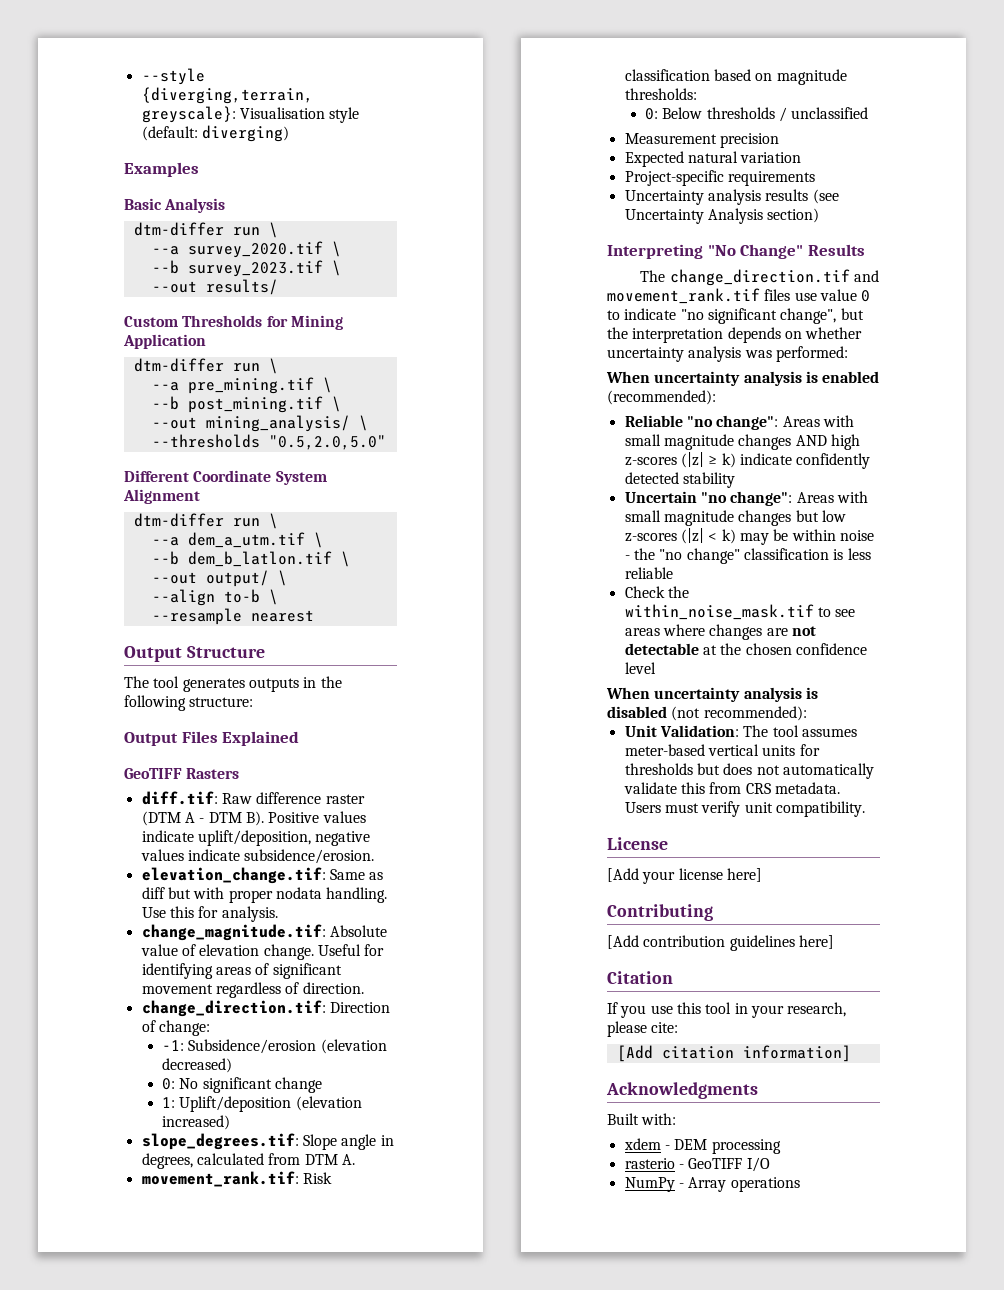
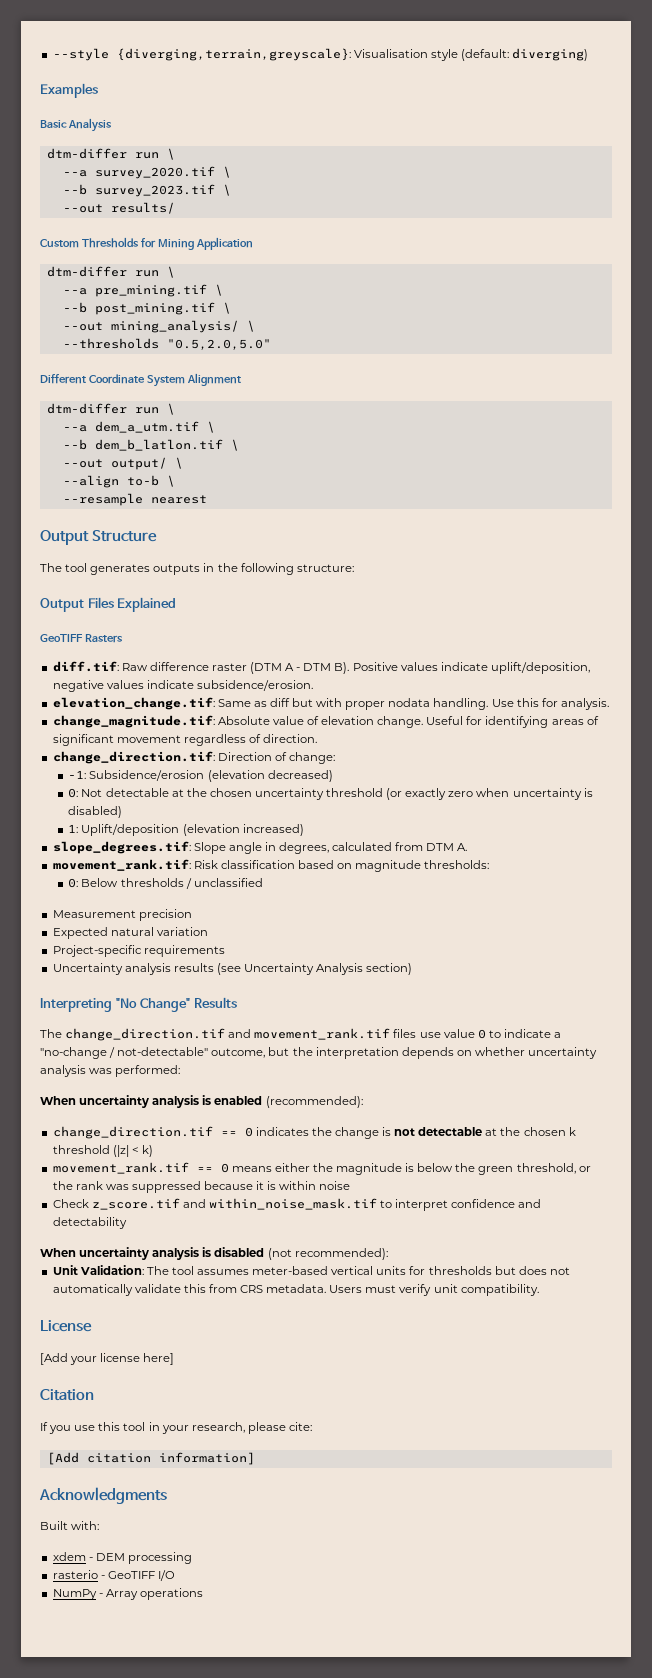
- 0: No significant change
+ 0: Not detectable at the chosen uncertainty threshold (or exactly zero when uncertainty is disabled)
- The change_direction.tif and movement_rank.tif files use value 0 to indicate "no significant change", but the interpretation depends on whether uncertainty analysis was performed:
+ The change_direction.tif and movement_rank.tif files use value 0 to indicate a "no-change / not-detectable" outcome, but the interpretation depends on whether uncertainty analysis was performed:
- Reliable "no change": Areas with small magnitude changes AND high z-scores (|z| ≥ k) indicate confidently detected stability
- Uncertain "no change": Areas with small magnitude changes but low z-scores (|z| < k) may be within noise - the "no change" classification is less reliable
- Check the within_noise_mask.tif to see areas where changes are not detectable at the chosen confidence level
+ change_direction.tif == 0 indicates the change is not detectable at the chosen k threshold (|z| < k)
+ movement_rank.tif == 0 means either the magnitude is below the green threshold, or the rank was suppressed because it is within noise
+ Check z_score.tif and within_noise_mask.tif to interpret confidence and detectability
- Contributing
- [Add contribution guidelines here]

